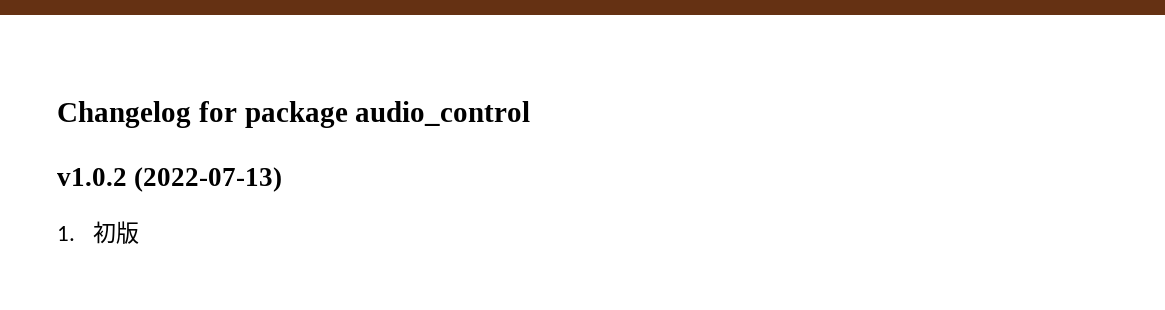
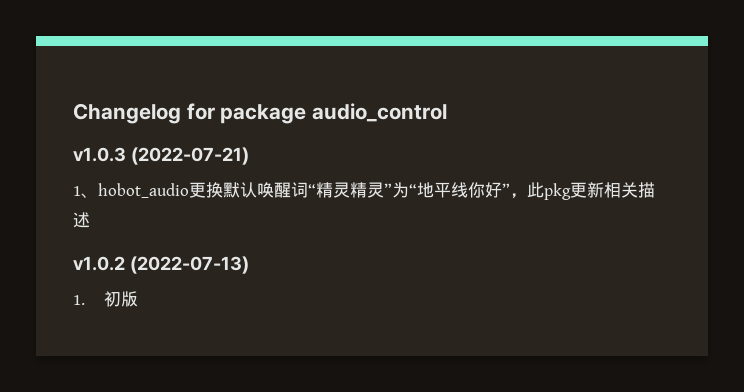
+ v1.0.3 (2022-07-21)
+ 1、hobot_audio更换默认唤醒词“精灵精灵”为“地平线你好”，此pkg更新相关描述

